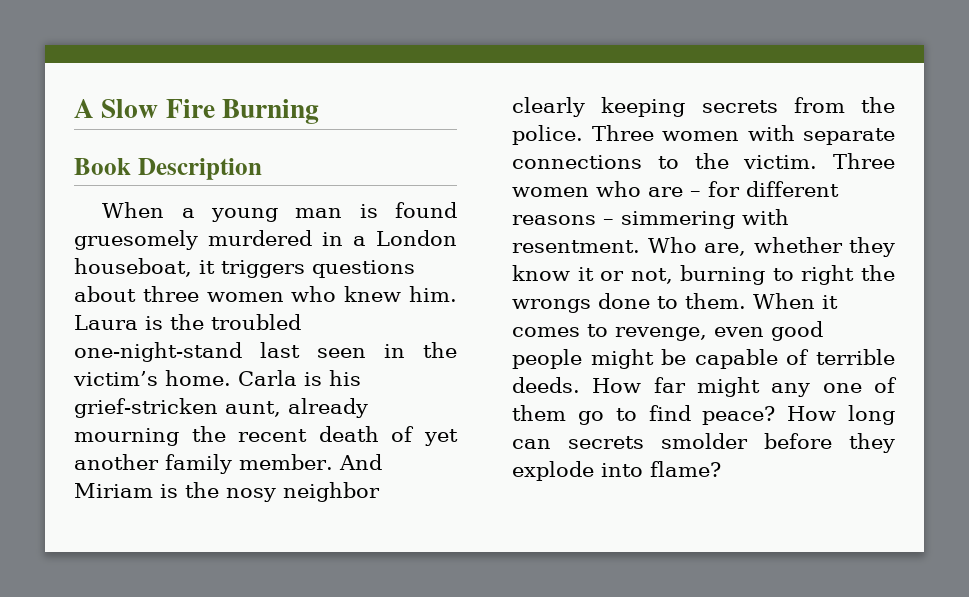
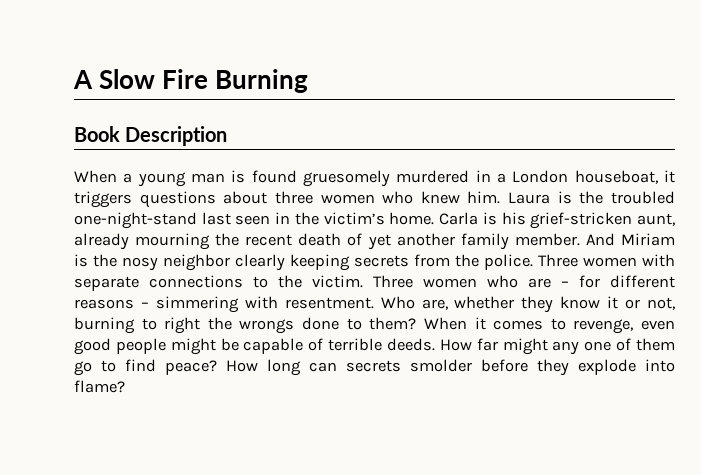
- Who are, whether they know it or not, burning to right the wrongs done to them.
+ Who are, whether they know it or not, burning to right the wrongs done to them?

